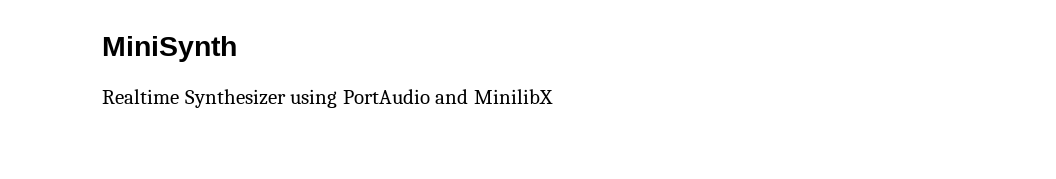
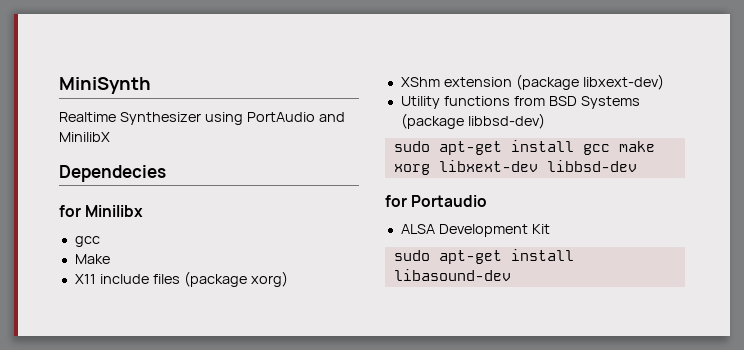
+ Dependecies
+ for Minilibx
+ gcc
+ Make
+ X11 include files (package xorg)
+ XShm extension (package libxext-dev)
+ Utility functions from BSD Systems (package libbsd-dev)
+ sudo apt-get install gcc make xorg libxext-dev libbsd-dev
+ for Portaudio
+ ALSA Development Kit
+ sudo apt-get install libasound-dev

